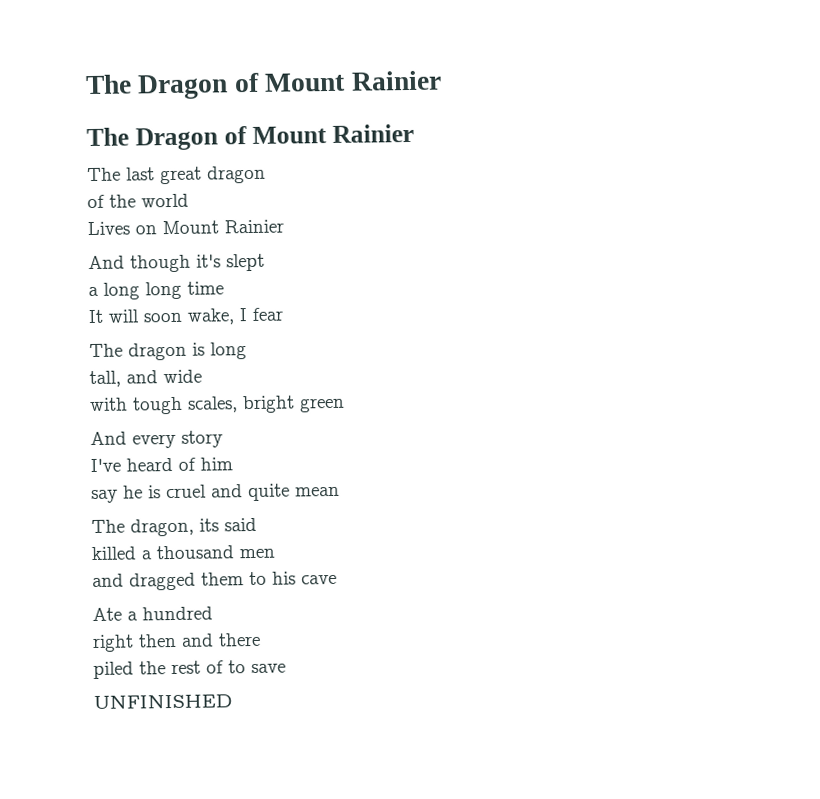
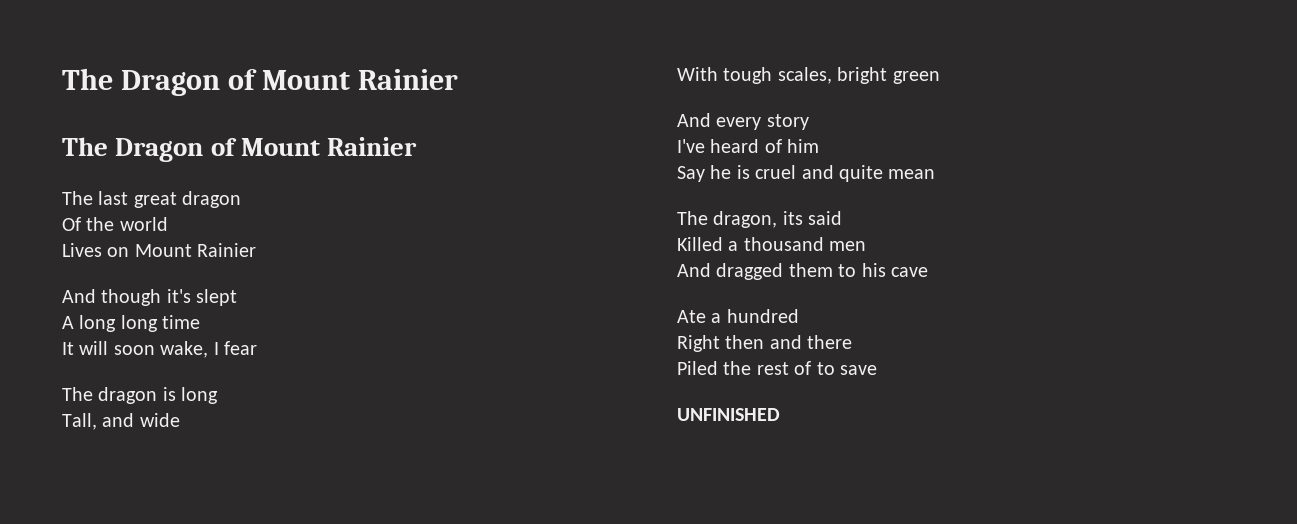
- of the world
+ Of the world
- a long long time
+ A long long time
- tall, and wide
+ Tall, and wide
- with tough scales, bright green
+ With tough scales, bright green
- say he is cruel and quite mean
+ Say he is cruel and quite mean
- killed a thousand men
+ Killed a thousand men
- and dragged them to his cave
+ And dragged them to his cave
- right then and there
+ Right then and there
- piled the rest of to save
+ Piled the rest of to save

